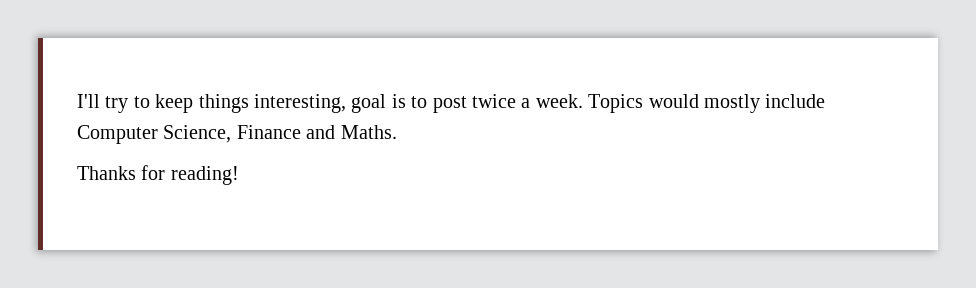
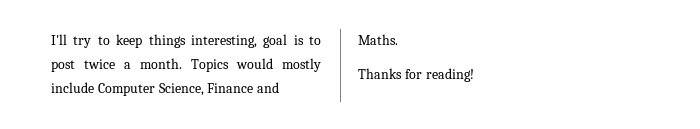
- I'll try to keep things interesting, goal is to post twice a week.
+ I'll try to keep things interesting, goal is to post twice a month.

